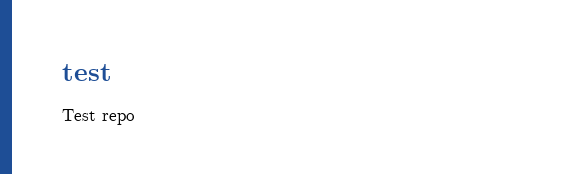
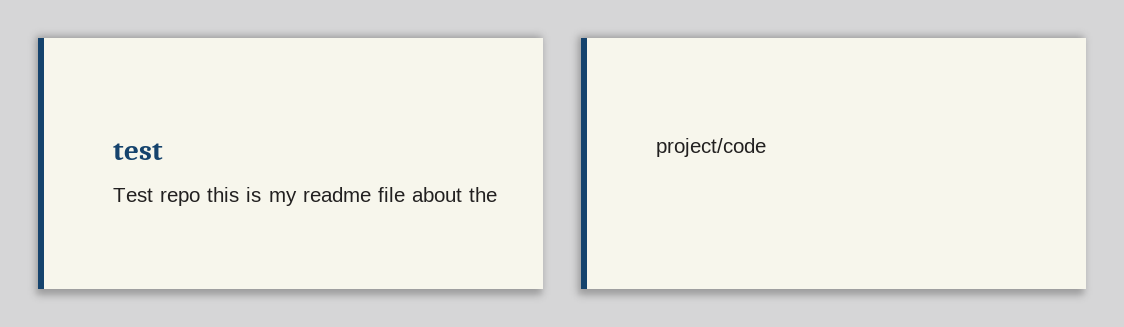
- Test repo
+ Test repo this is my readme file about the project/code

